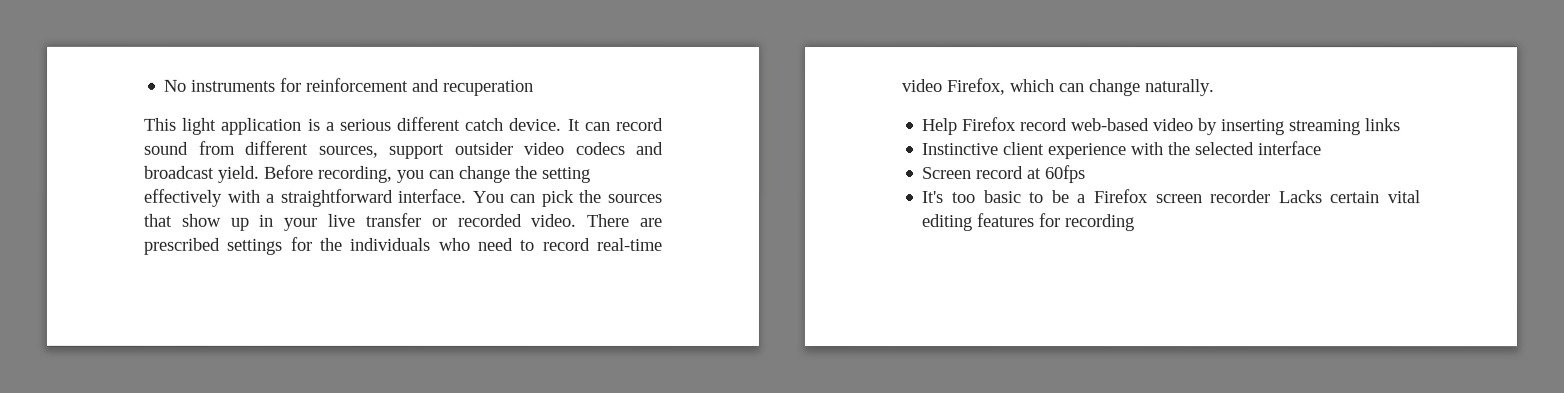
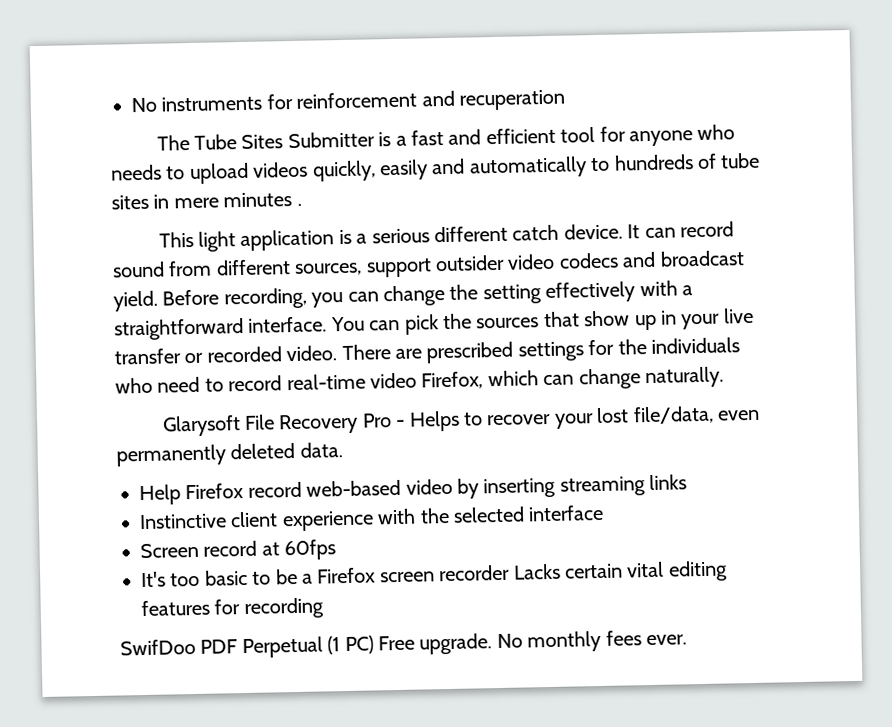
+ The Tube Sites Submitter is a fast and efficient tool for anyone who needs to upload videos quickly, easily and automatically to hundreds of tube sites in mere minutes .
+ Glarysoft File Recovery Pro - Helps to recover your lost file/data, even permanently deleted data.
+ SwifDoo PDF Perpetual (1 PC) Free upgrade. No monthly fees ever.

